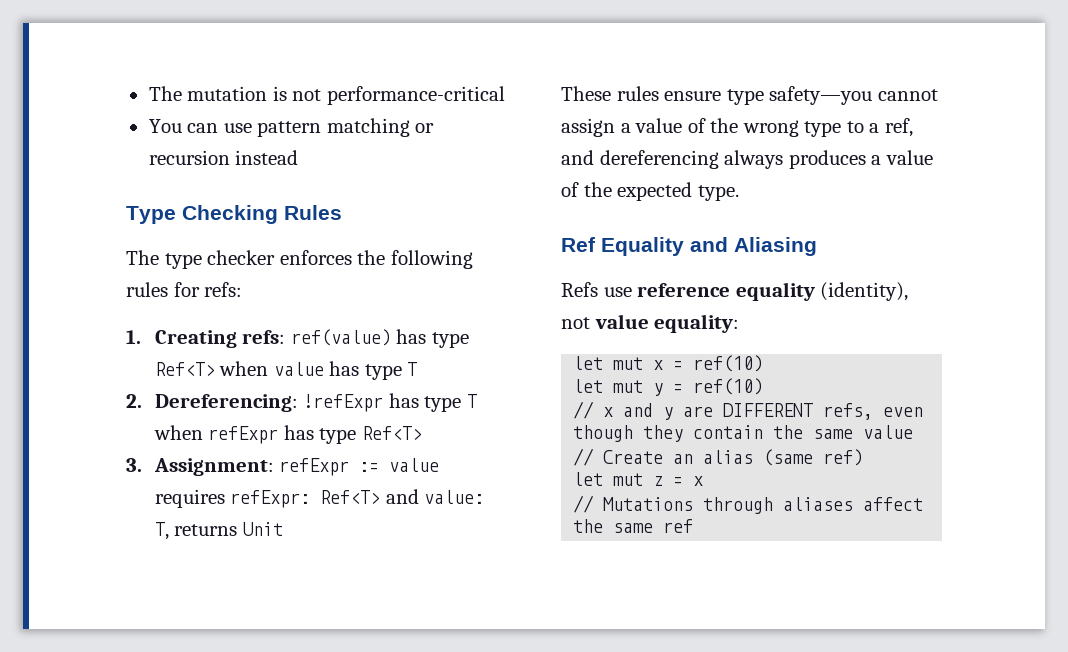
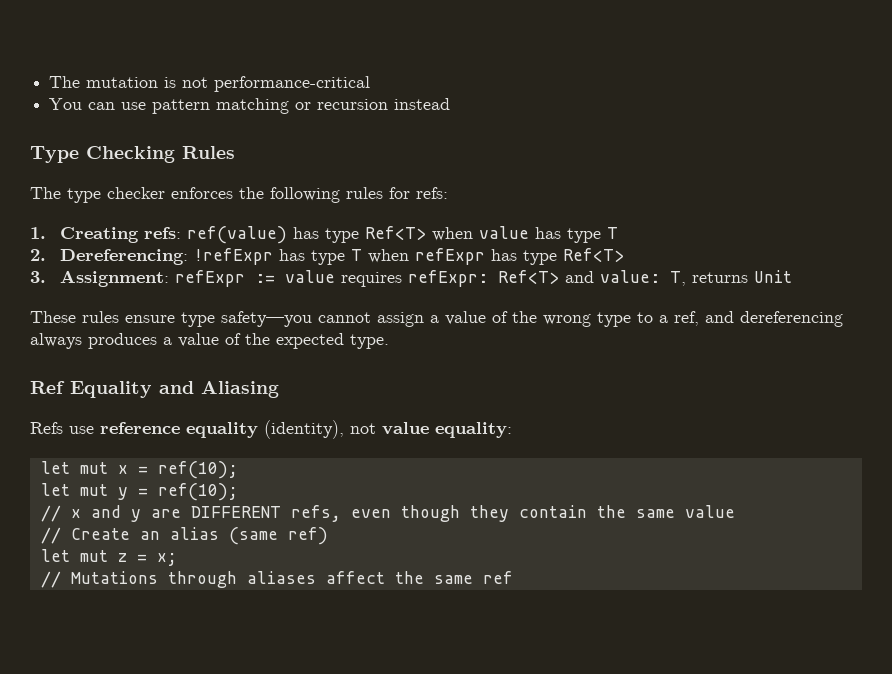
- let mut x = ref(10)
+ let mut x = ref(10);
- let mut y = ref(10)
+ let mut y = ref(10);
- let mut z = x
+ let mut z = x;

